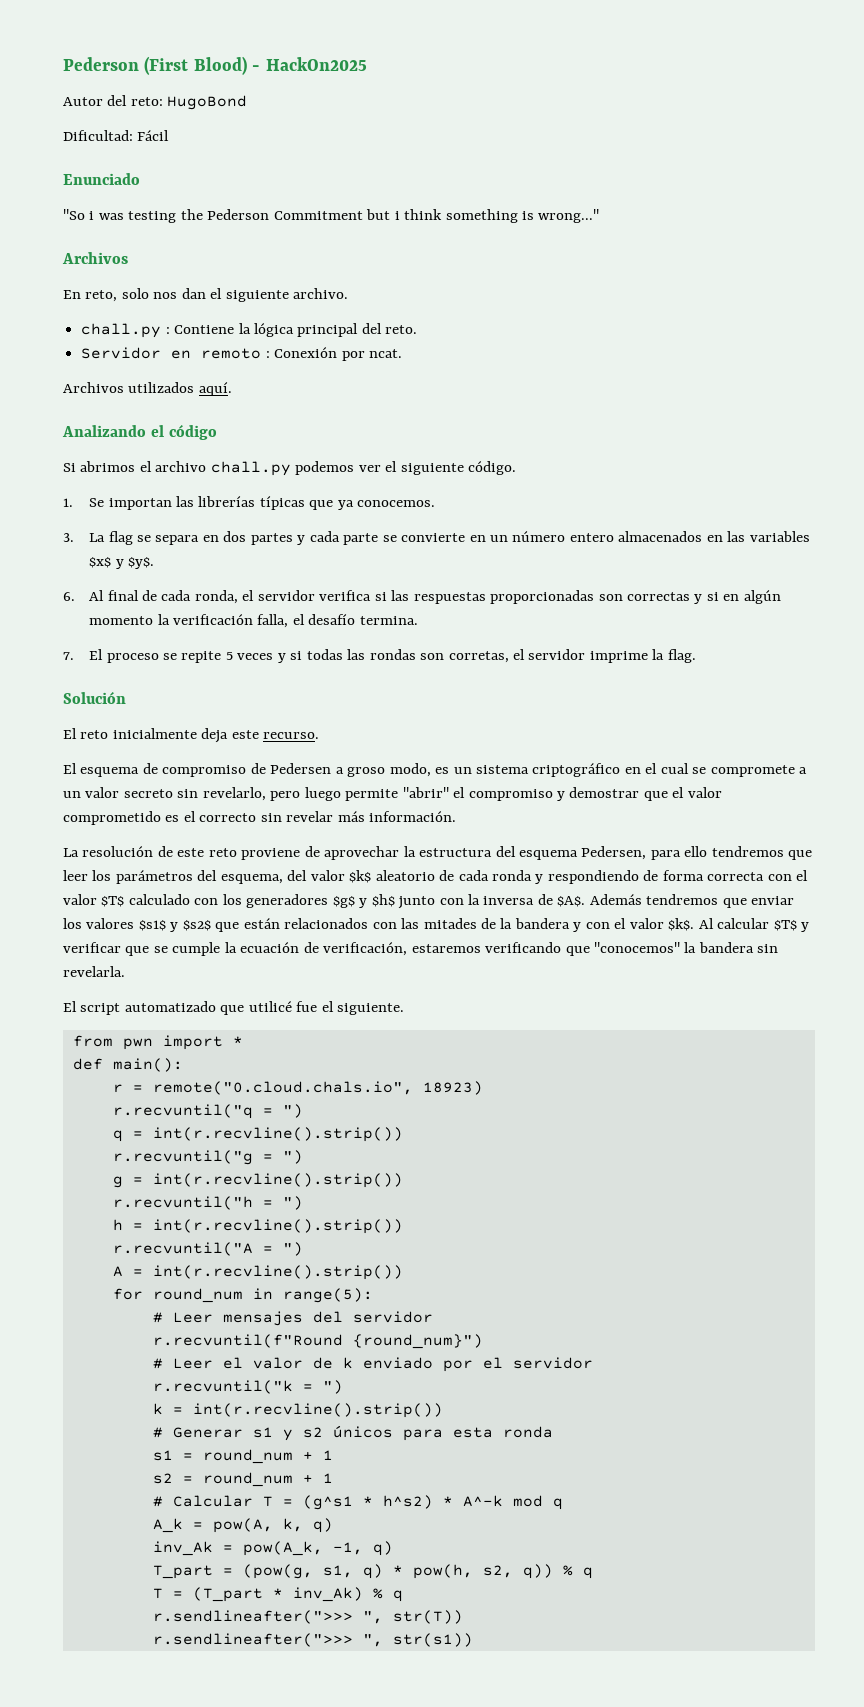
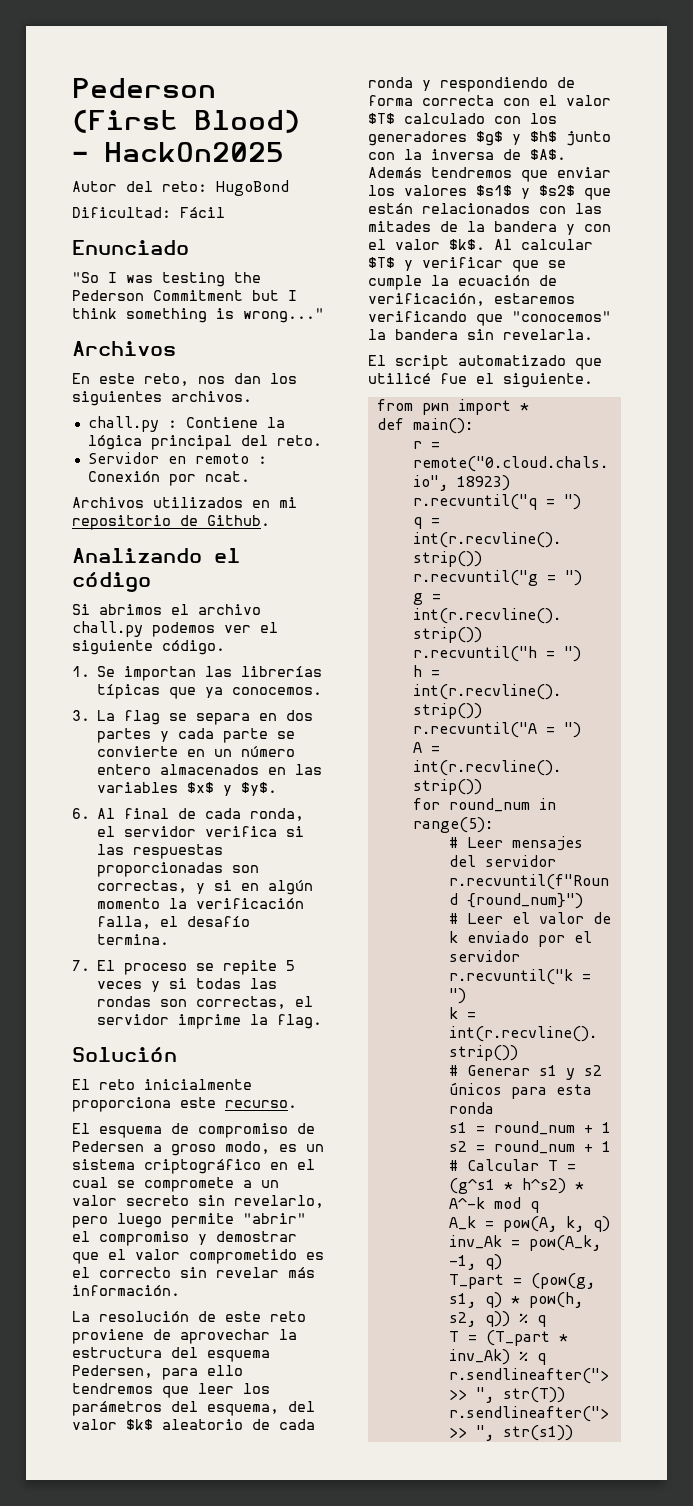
- "So i was testing the Pederson Commitment but i think something is wrong..."
+ "So I was testing the Pederson Commitment but I think something is wrong..."
- En reto, solo nos dan el siguiente archivo.
+ En este reto, nos dan los siguientes archivos.
- Archivos utilizados aquí.
+ Archivos utilizados en mi repositorio de Github.
- 6. Al final de cada ronda, el servidor verifica si las respuestas proporcionadas son correctas y si en algún momento la verificación falla, el desafío termina.
+ 6. Al final de cada ronda, el servidor verifica si las respuestas proporcionadas son correctas, y si en algún momento la verificación falla, el desafío termina.
- 7. El proceso se repite 5 veces y si todas las rondas son corretas, el servidor imprime la flag.
+ 7. El proceso se repite 5 veces y si todas las rondas son correctas, el servidor imprime la flag.
- El reto inicialmente deja este recurso.
+ El reto inicialmente proporciona este recurso.

